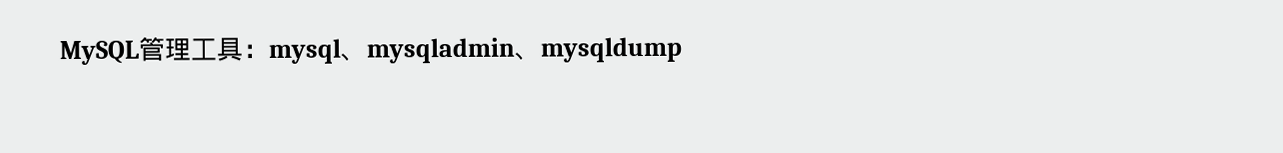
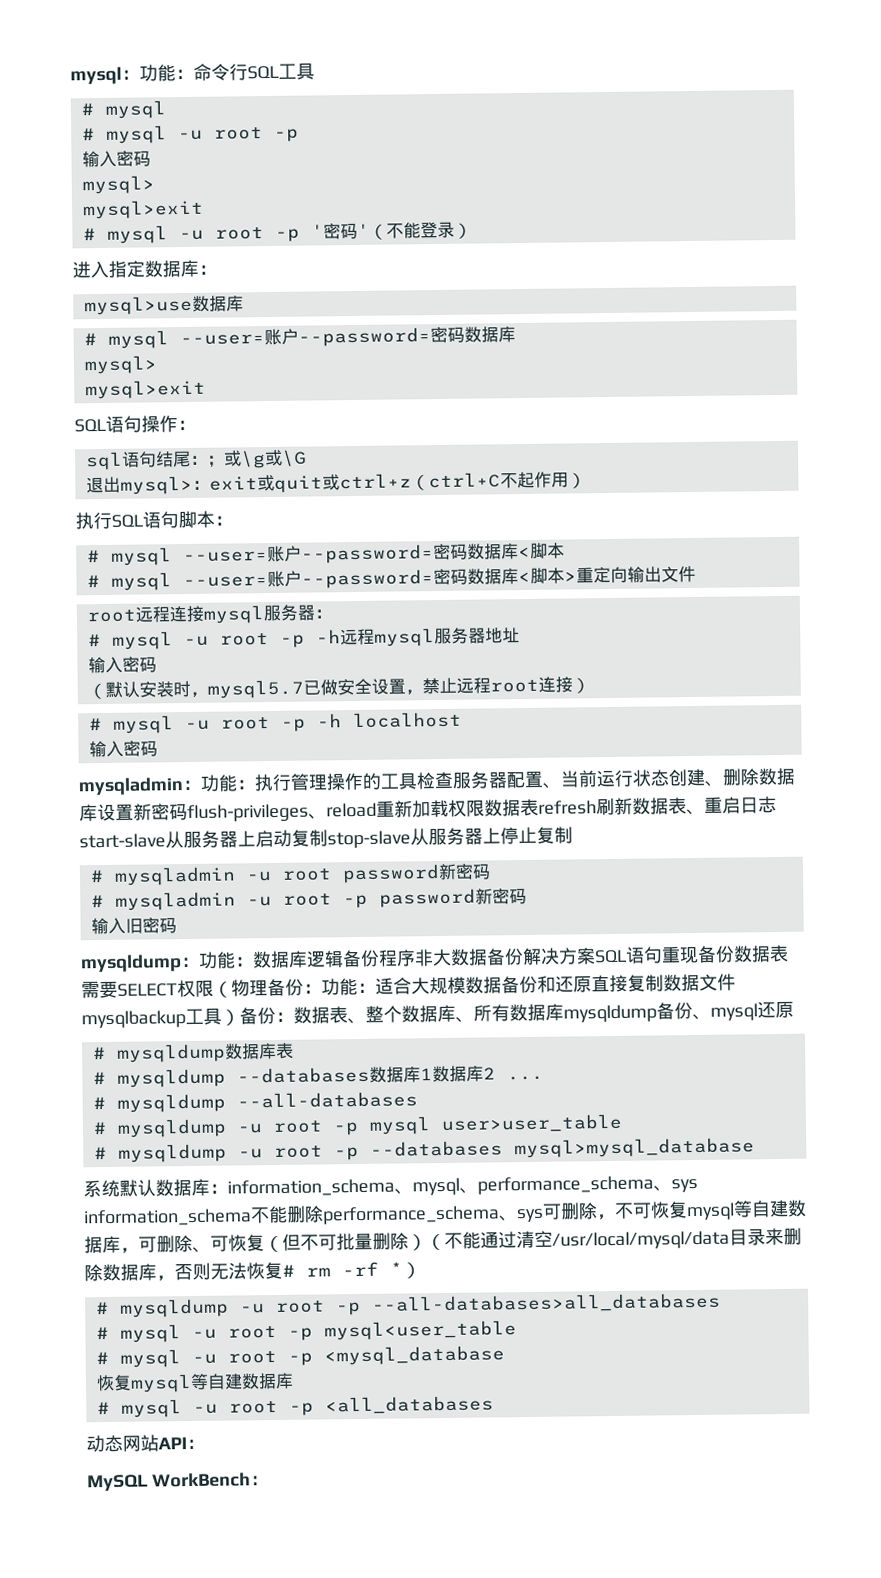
- MySQL管理工具：mysql、mysqladmin、mysqldump
+ mysql：功能：命令行SQL工具
+ # mysql
+ # mysql -u root -p
+ 输入密码
+ mysql>
+ mysql>exit
+ # mysql -u root -p '密码'（不能登录）
+ 进入指定数据库：
+ mysql>use数据库
+ # mysql --user=账户--password=密码数据库
+ mysql>
+ mysql>exit
+ SQL语句操作：
+ sql语句结尾：；或\g或\G
+ 退出mysql>：exit或quit或ctrl+z（ctrl+C不起作用）
+ 执行SQL语句脚本：
+ # mysql --user=账户--password=密码数据库<脚本
+ # mysql --user=账户--password=密码数据库<脚本>重定向输出文件
+ root远程连接mysql服务器：
+ # mysql -u root -p -h远程mysql服务器地址
+ 输入密码
+ （默认安装时，mysql5.7已做安全设置，禁止远程root连接）
+ # mysql -u root -p -h localhost
+ 输入密码
+ mysqladmin：功能：执行管理操作的工具检查服务器配置、当前运行状态创建、删除数据库设置新密码flush-privileges、reload重新加载权限数据表refresh刷新数据表、重启日志start-slave从服务器上启动复制stop-slave从服务器上停止复制
+ # mysqladmin -u root password新密码
+ # mysqladmin -u root -p password新密码
+ 输入旧密码
+ mysqldump：功能：数据库逻辑备份程序非大数据备份解决方案SQL语句重现备份数据表需要SELECT权限（物理备份：功能：适合大规模数据备份和还原直接复制数据文件mysqlbackup工具）备份：数据表、整个数据库、所有数据库mysqldump备份、mysql还原
+ # mysqldump数据库表
+ # mysqldump --databases数据库1数据库2 ...
+ # mysqldump --all-databases
+ # mysqldump -u root -p mysql user>user_table
+ # mysqldump -u root -p --databases mysql>mysql_database
+ 系统默认数据库：information_schema、mysql、performance_schema、sys information_schema不能删除performance_schema、sys可删除，不可恢复mysql等自建数据库，可删除、可恢复（但不可批量删除）（不能通过清空/usr/local/mysql/data目录来删除数据库，否则无法恢复# rm -rf *）
+ # mysqldump -u root -p --all-databases>all_databases
+ # mysql -u root -p mysql<user_table
+ # mysql -u root -p <mysql_database
+ 恢复mysql等自建数据库
+ # mysql -u root -p <all_databases
+ 动态网站API：
+ MySQL WorkBench：

